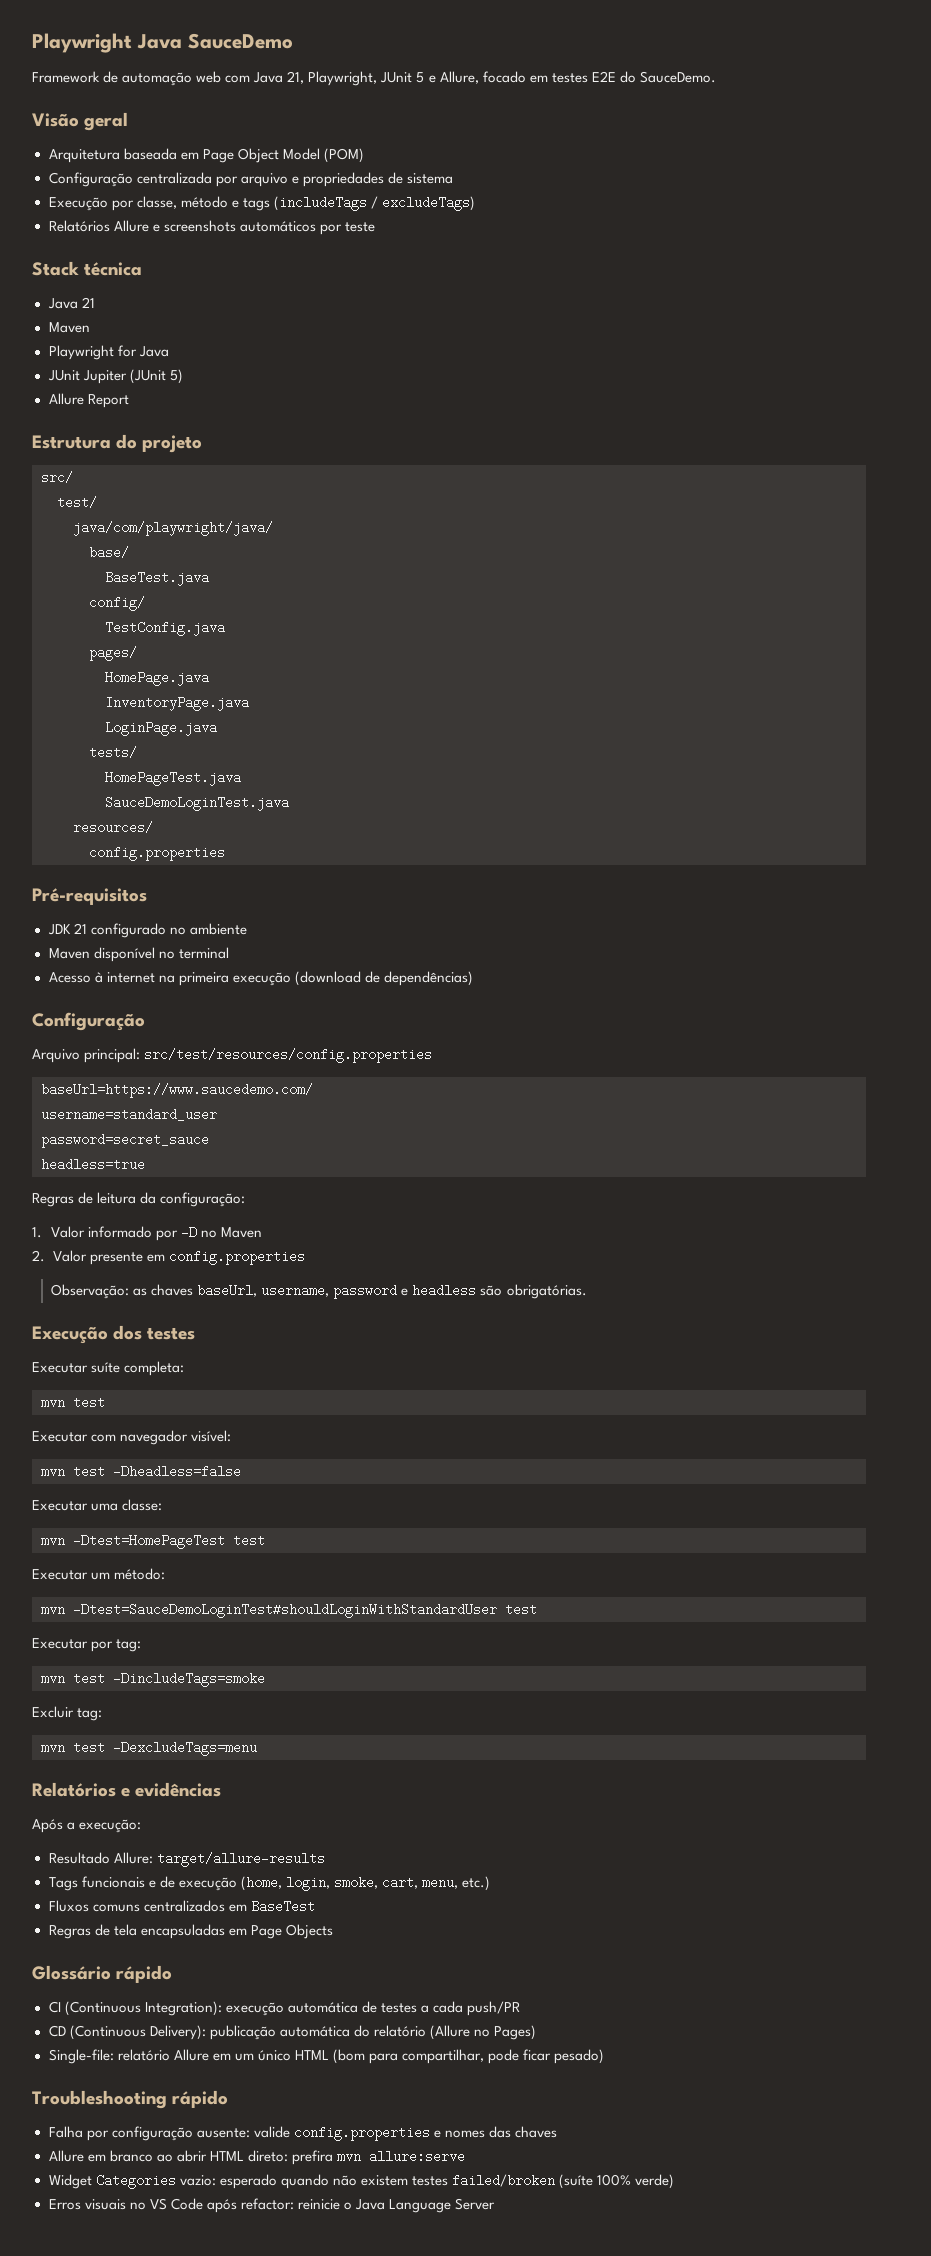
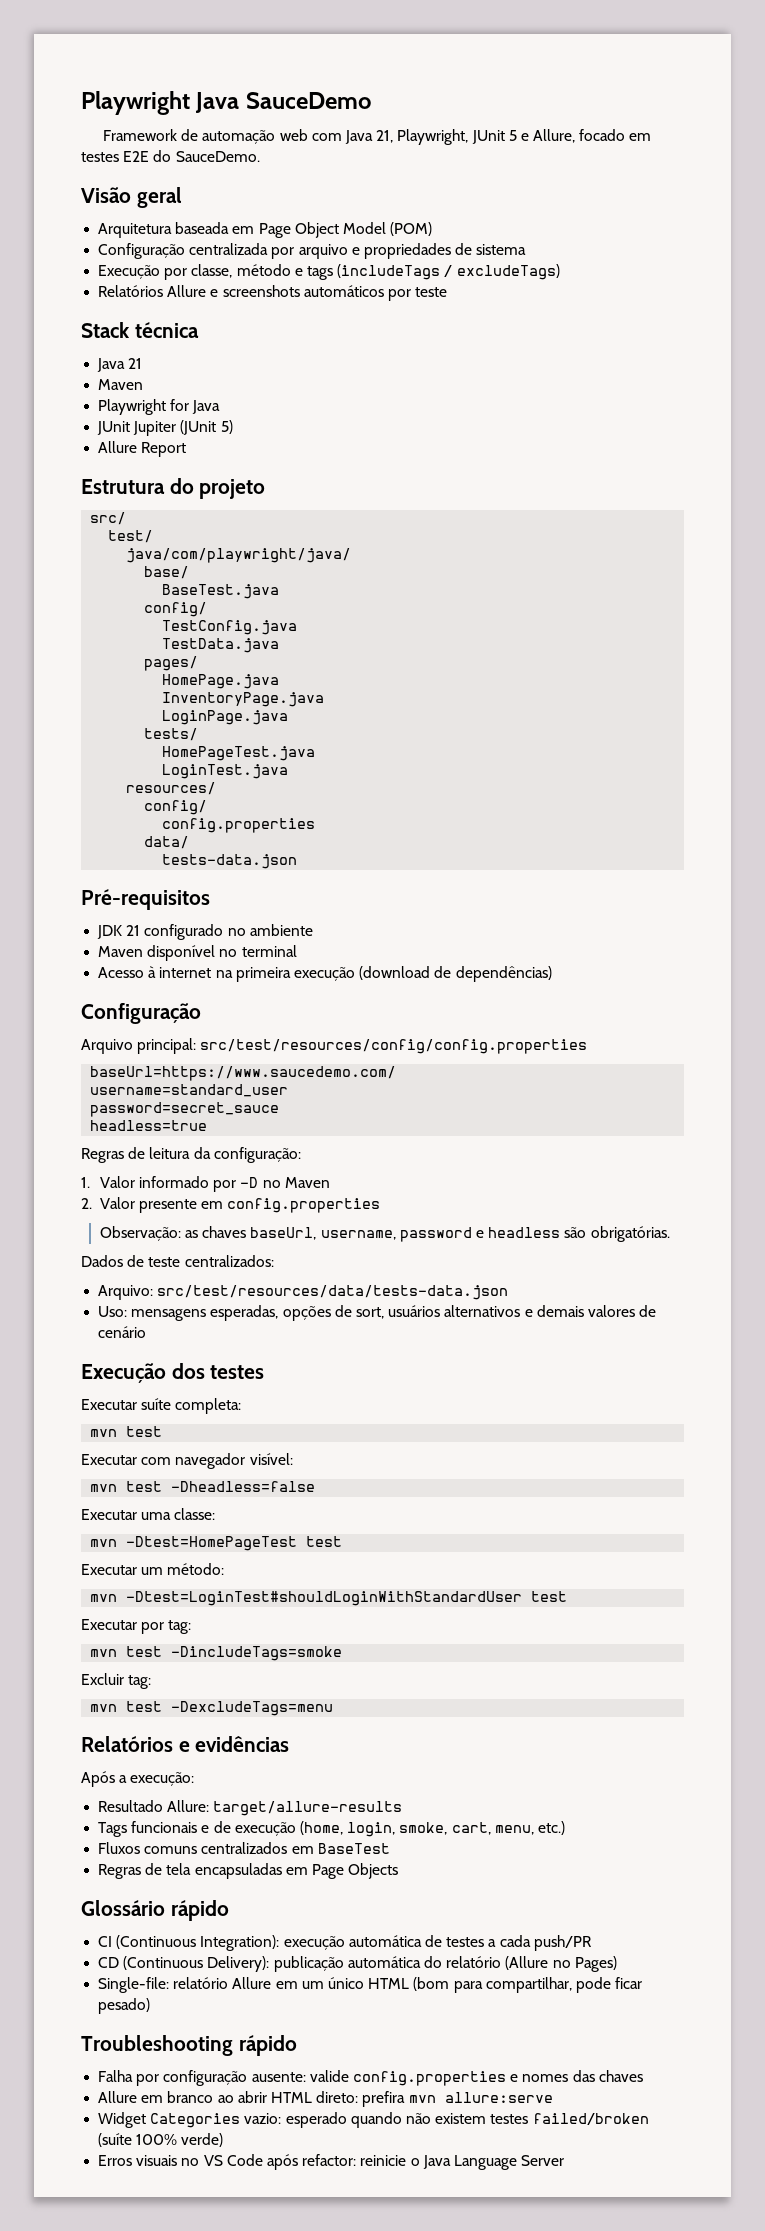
+ TestData.java
- SauceDemoLoginTest.java
+ LoginTest.java
  resources/
+ config/
  config.properties
+ data/
+ tests-data.json
- Arquivo principal: src/test/resources/config.properties
+ Arquivo principal: src/test/resources/config/config.properties
+ Dados de teste centralizados:
+ Arquivo: src/test/resources/data/tests-data.json
+ Uso: mensagens esperadas, opções de sort, usuários alternativos e demais valores de cenário
- mvn -Dtest=SauceDemoLoginTest#shouldLoginWithStandardUser test
+ mvn -Dtest=LoginTest#shouldLoginWithStandardUser test

